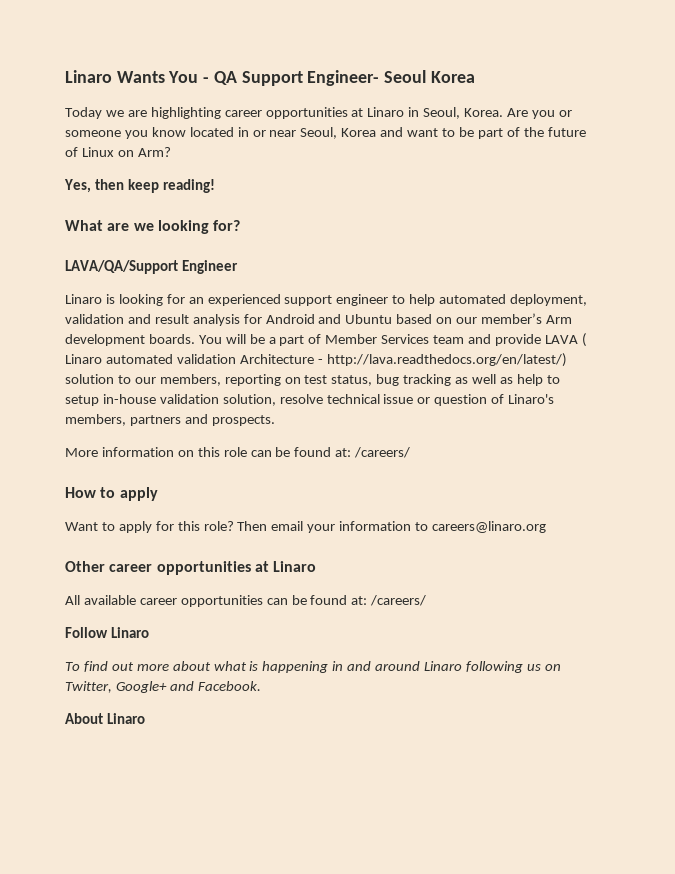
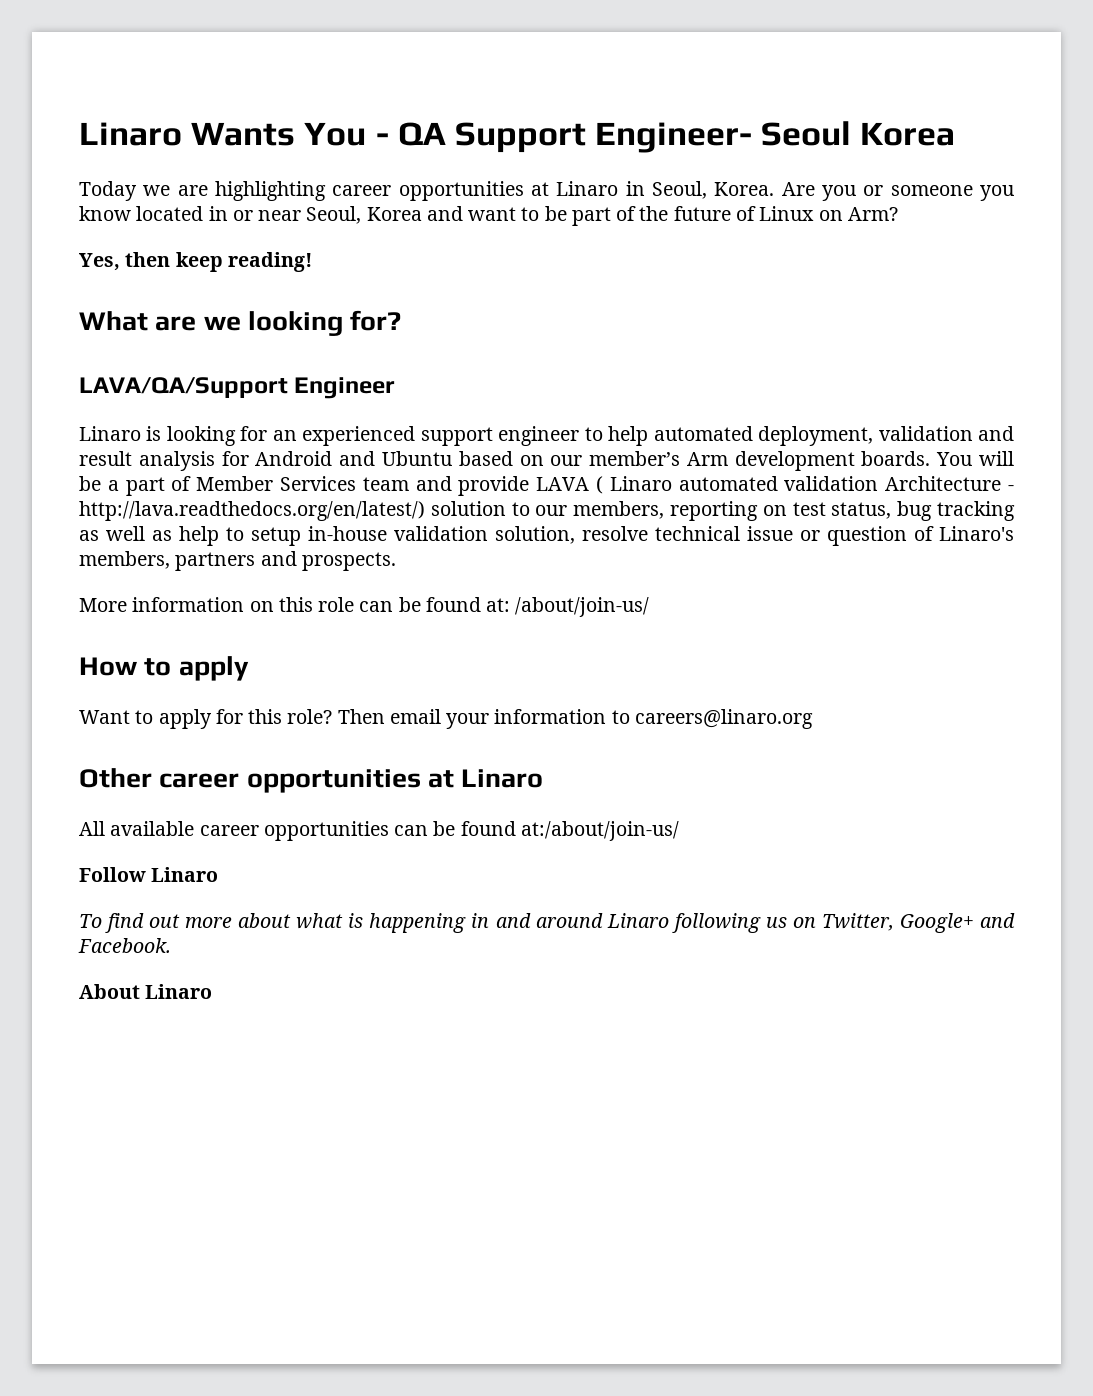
- More information on this role can be found at: /careers/
+ More information on this role can be found at: /about/join-us/
- All available career opportunities can be found at: /careers/
+ All available career opportunities can be found at:/about/join-us/

